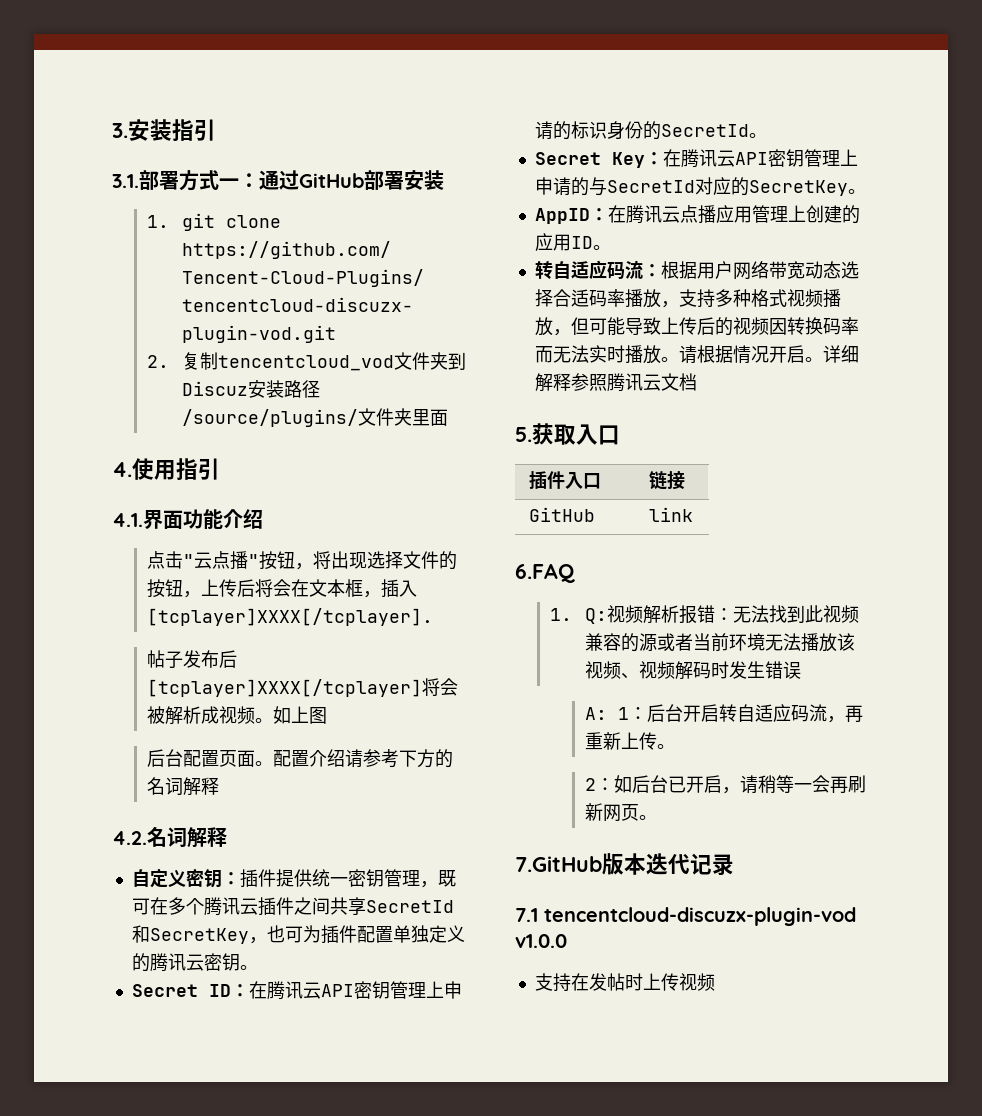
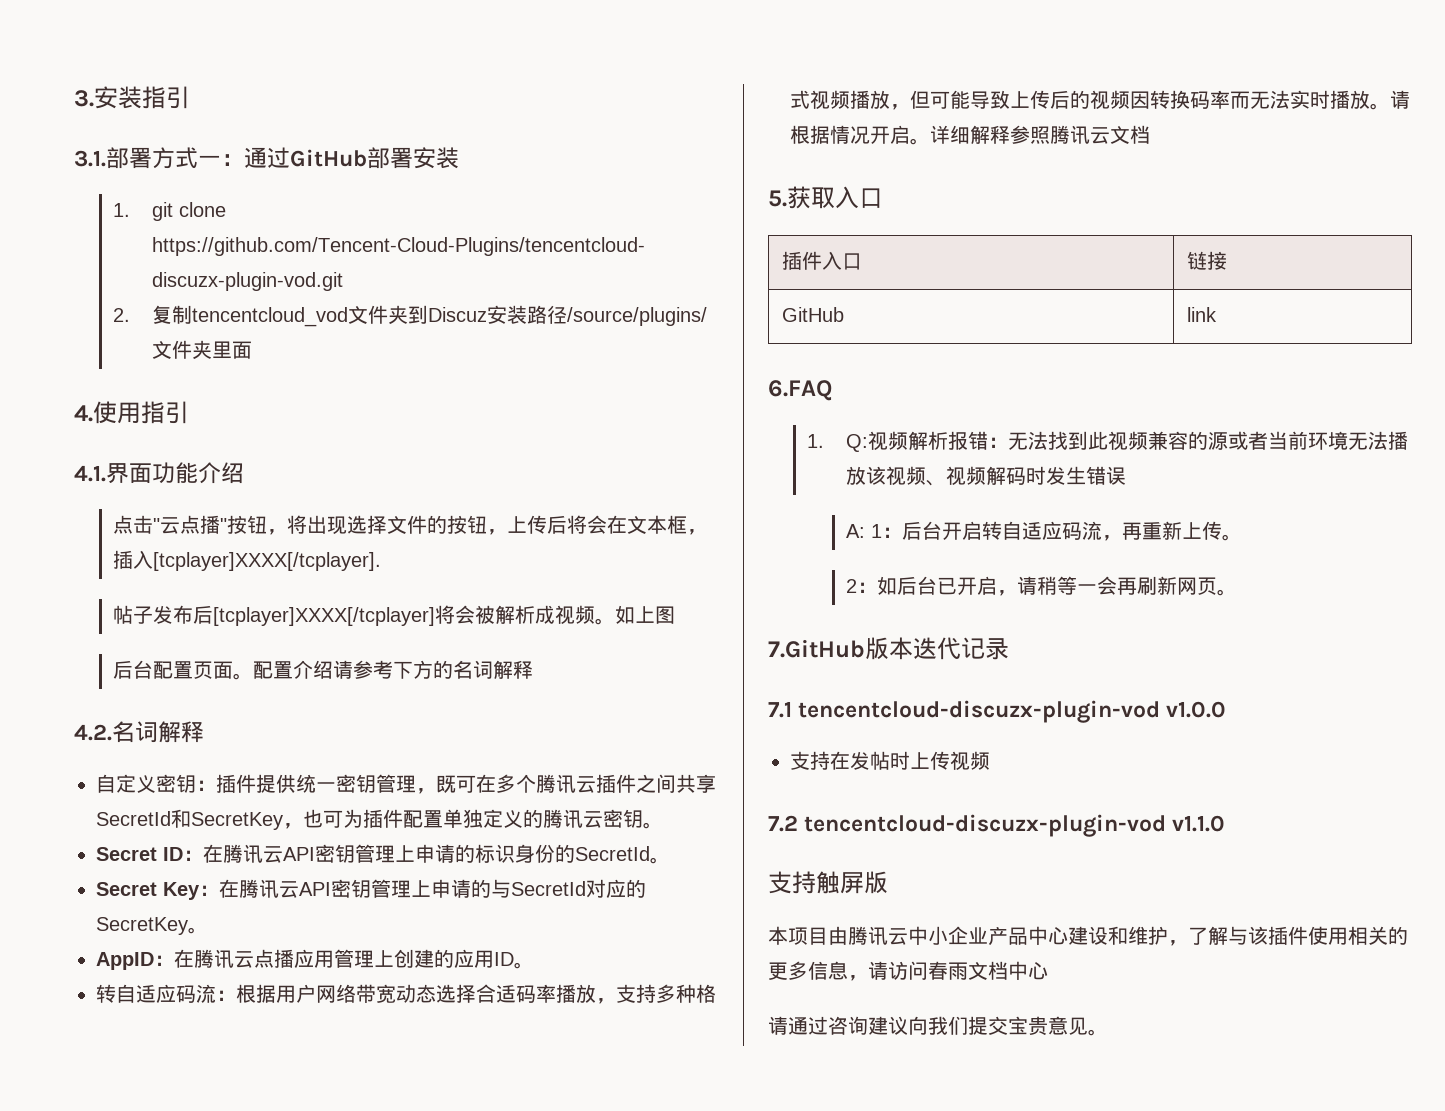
+ 7.2 tencentcloud-discuzx-plugin-vod v1.1.0
+ 支持触屏版
+ 本项目由腾讯云中小企业产品中心建设和维护，了解与该插件使用相关的更多信息，请访问春雨文档中心
+ 请通过咨询建议向我们提交宝贵意见。

